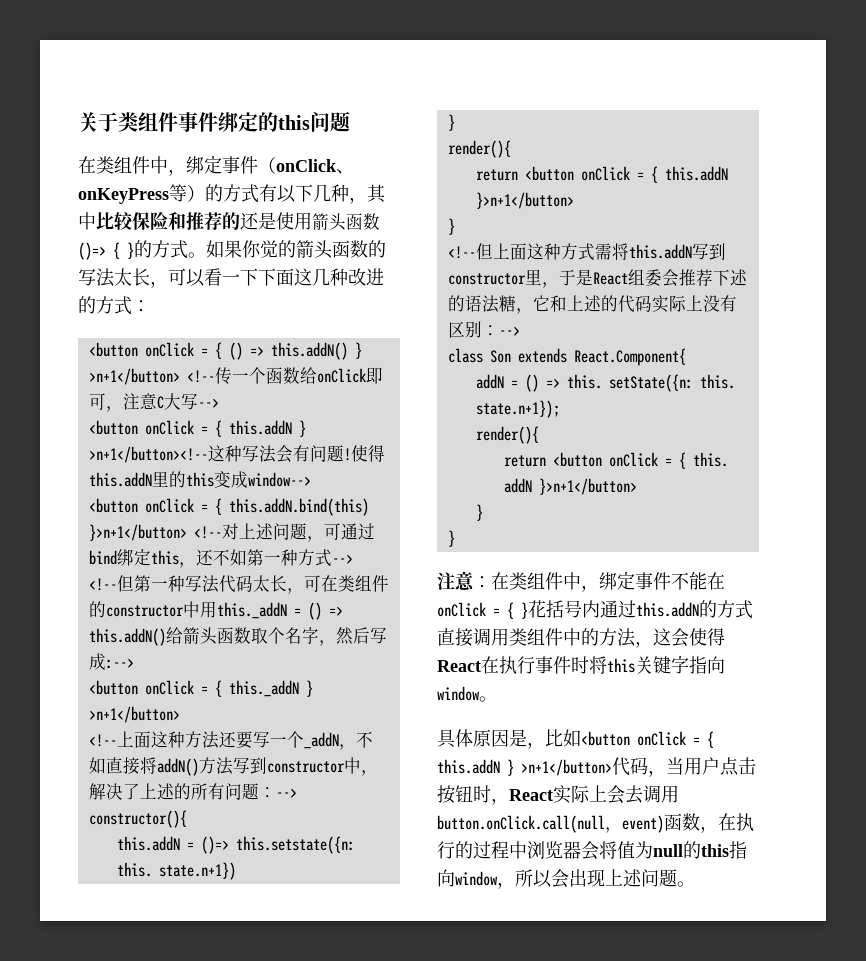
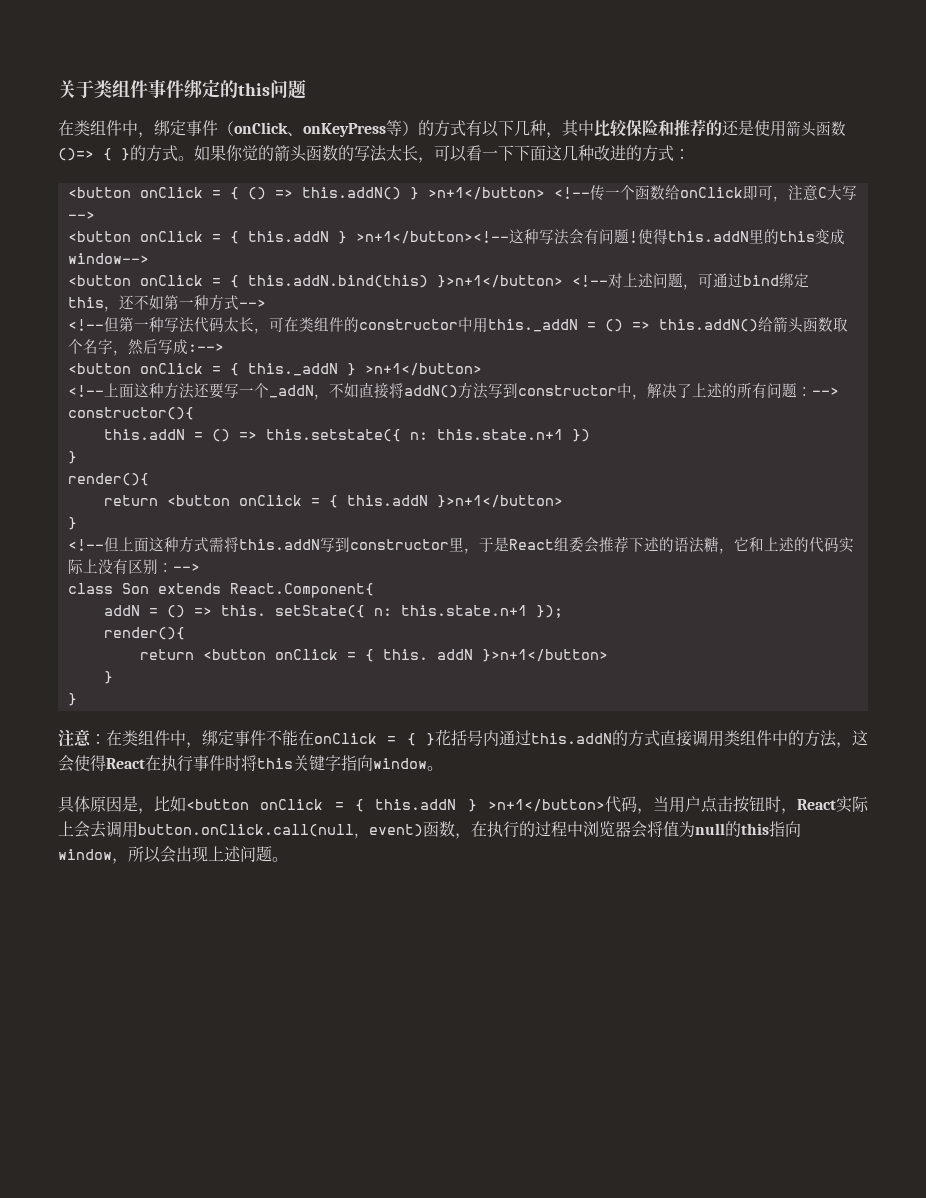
- this.addN = ()=> this.setstate({n: this. state.n+1})
+ this.addN = () => this.setstate({ n: this.state.n+1 })
- addN = () => this. setState({n: this. state.n+1});
+ addN = () => this. setState({ n: this.state.n+1 });

